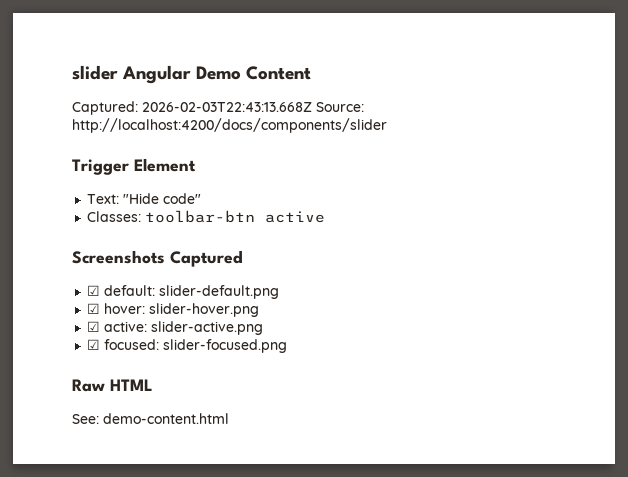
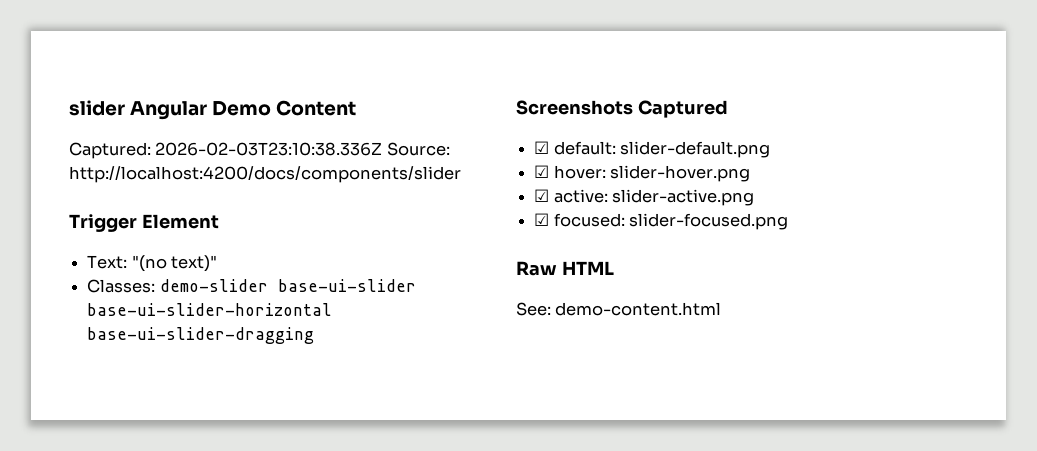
- Captured: 2026-02-03T22:43:13.668Z Source: http://localhost:4200/docs/components/slider
+ Captured: 2026-02-03T23:10:38.336Z Source: http://localhost:4200/docs/components/slider
- Text: "Hide code"
+ Text: "(no text)"
- Classes: toolbar-btn active
+ Classes: demo-slider base-ui-slider base-ui-slider-horizontal base-ui-slider-dragging

